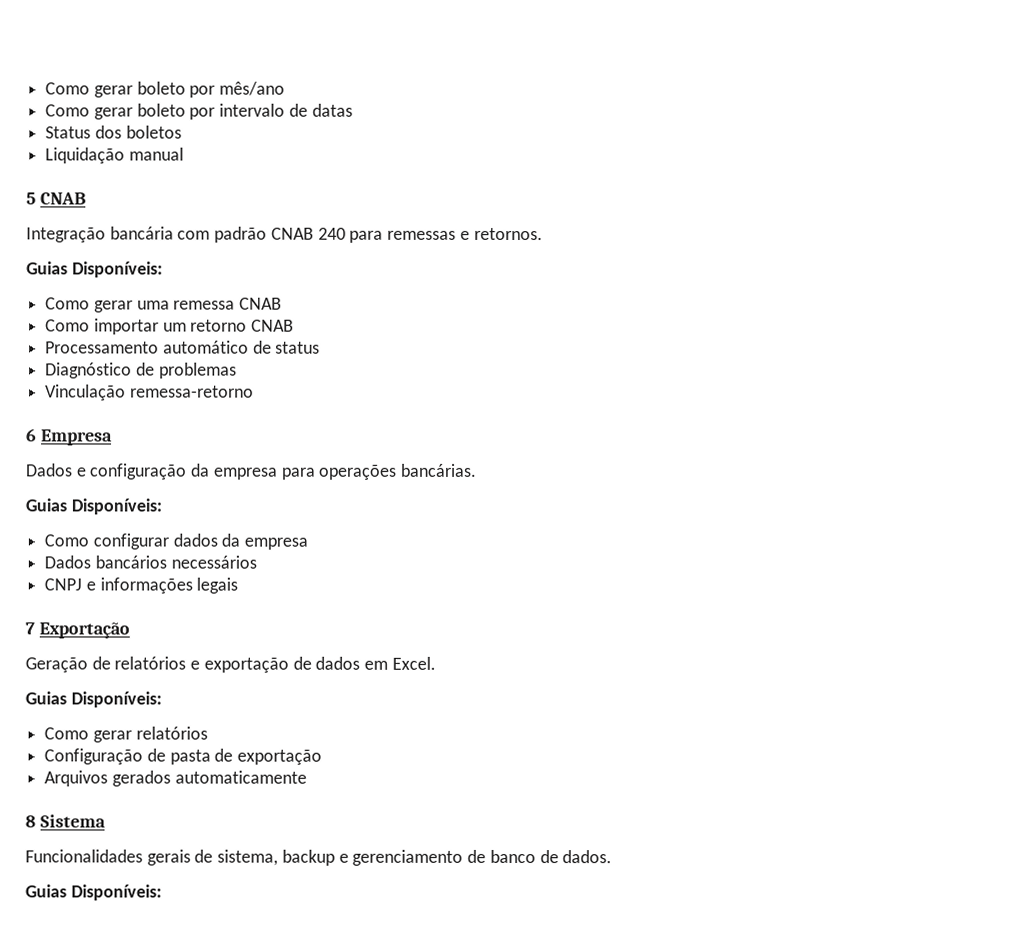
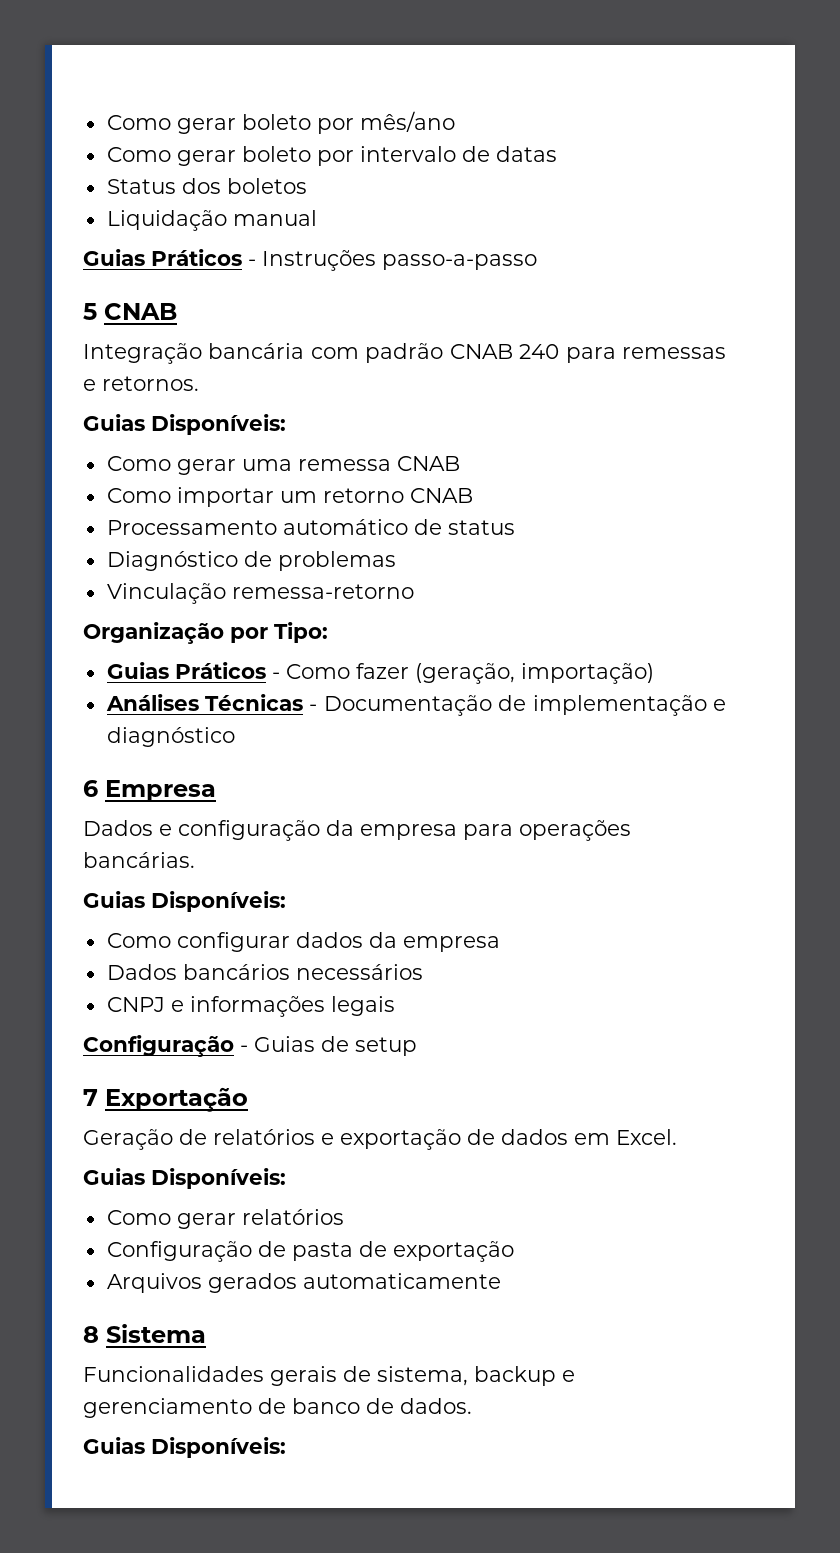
+ Guias Práticos - Instruções passo-a-passo
+ Organização por Tipo:
+ Guias Práticos - Como fazer (geração, importação)
+ Análises Técnicas - Documentação de implementação e diagnóstico
+ Configuração - Guias de setup

